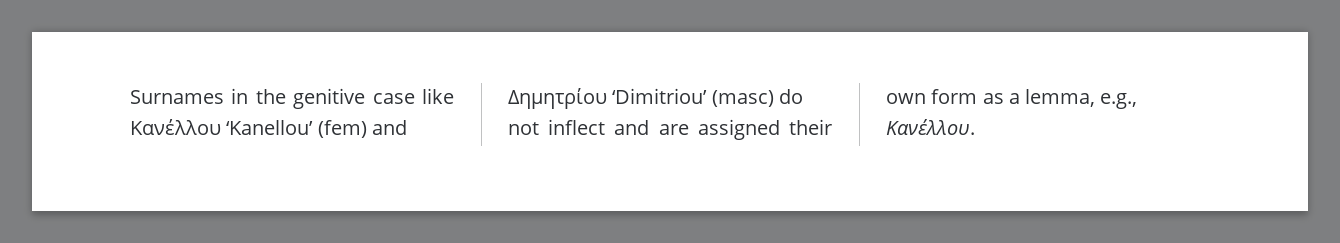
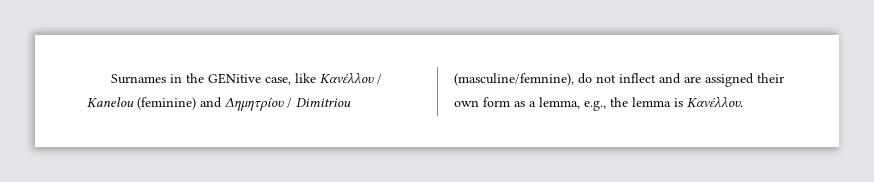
- Surnames in the genitive case like Κανέλλου ‘Kanellou’ (fem) and Δημητρίου ‘Dimitriou’ (masc) do not inflect and are assigned their own form as a lemma, e.g., Κανέλλου.
+ Surnames in the GENitive case, like Κανέλλου / Kanelou (feminine) and Δημητρίου / Dimitriou (masculine/femnine), do not inflect and are assigned their own form as a lemma, e.g., the lemma is Κανέλλου.

